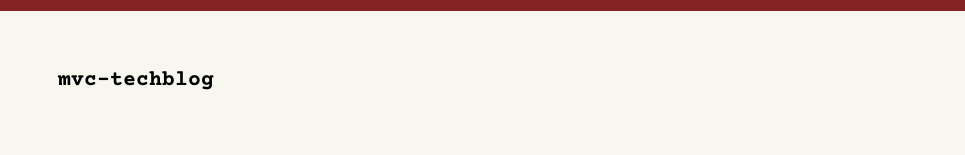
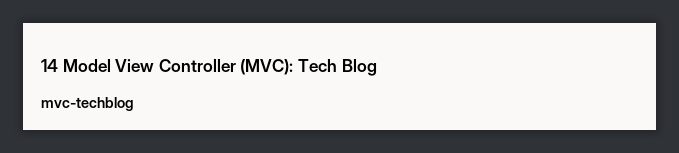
+ 14 Model View Controller (MVC): Tech Blog

